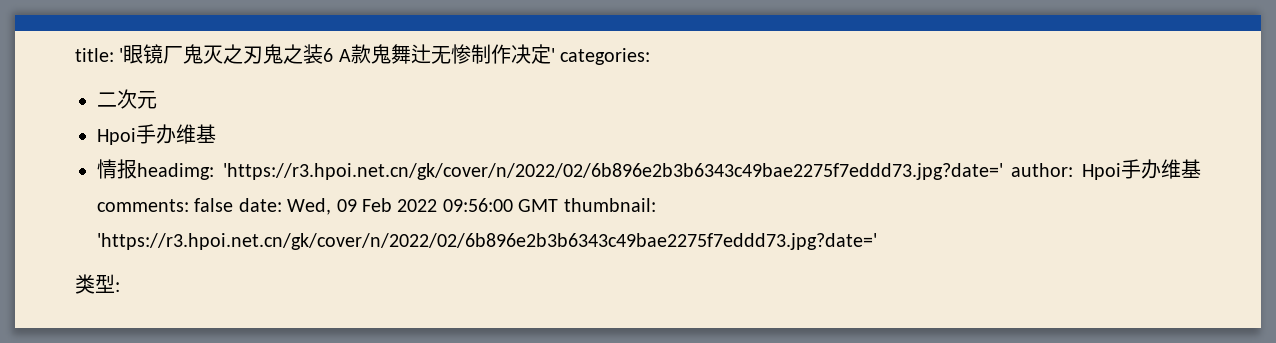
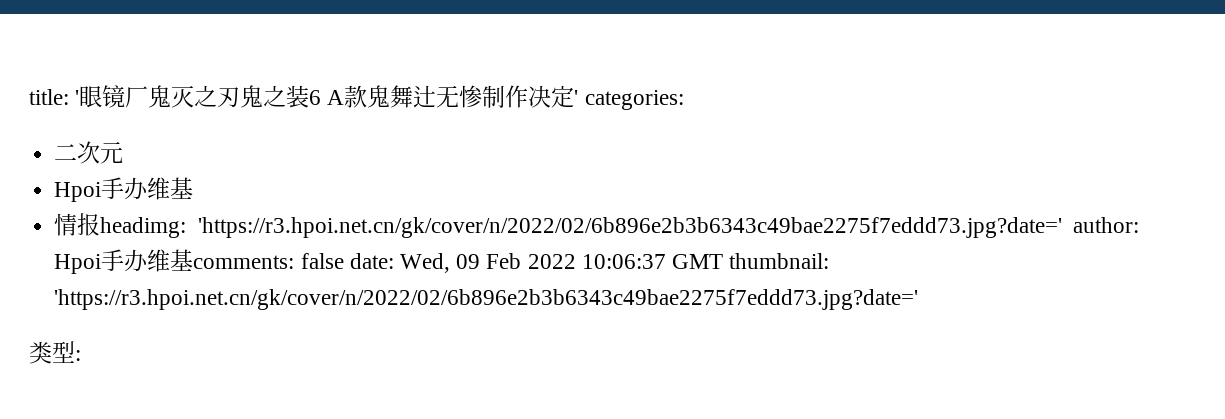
- 情报headimg: 'https://r3.hpoi.net.cn/gk/cover/n/2022/02/6b896e2b3b6343c49bae2275f7eddd73.jpg?date=' author: Hpoi手办维基comments: false date: Wed, 09 Feb 2022 09:56:00 GMT thumbnail: 'https://r3.hpoi.net.cn/gk/cover/n/2022/02/6b896e2b3b6343c49bae2275f7eddd73.jpg?date='
+ 情报headimg: 'https://r3.hpoi.net.cn/gk/cover/n/2022/02/6b896e2b3b6343c49bae2275f7eddd73.jpg?date=' author: Hpoi手办维基comments: false date: Wed, 09 Feb 2022 10:06:37 GMT thumbnail: 'https://r3.hpoi.net.cn/gk/cover/n/2022/02/6b896e2b3b6343c49bae2275f7eddd73.jpg?date='

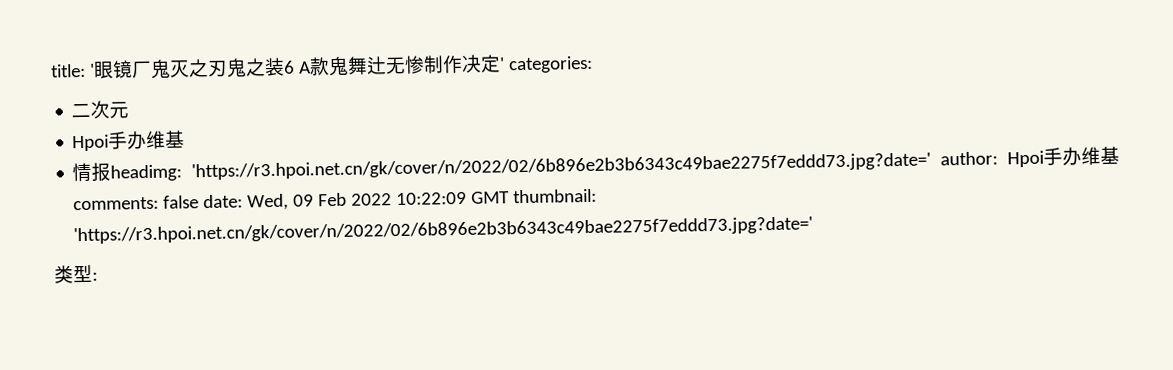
- 情报headimg: 'https://r3.hpoi.net.cn/gk/cover/n/2022/02/6b896e2b3b6343c49bae2275f7eddd73.jpg?date=' author: Hpoi手办维基comments: false date: Wed, 09 Feb 2022 10:06:37 GMT thumbnail: 'https://r3.hpoi.net.cn/gk/cover/n/2022/02/6b896e2b3b6343c49bae2275f7eddd73.jpg?date='
+ 情报headimg: 'https://r3.hpoi.net.cn/gk/cover/n/2022/02/6b896e2b3b6343c49bae2275f7eddd73.jpg?date=' author: Hpoi手办维基comments: false date: Wed, 09 Feb 2022 10:22:09 GMT thumbnail: 'https://r3.hpoi.net.cn/gk/cover/n/2022/02/6b896e2b3b6343c49bae2275f7eddd73.jpg?date='

